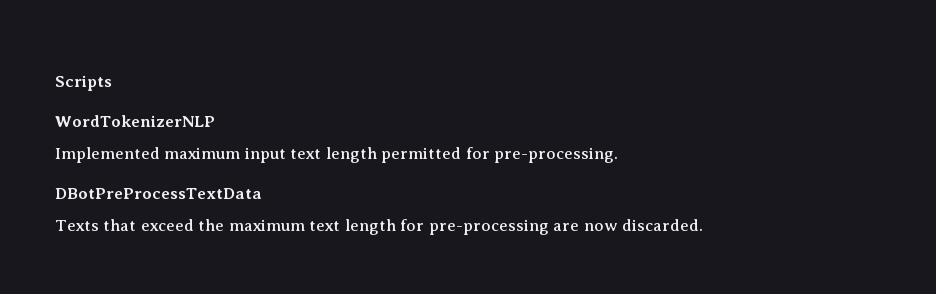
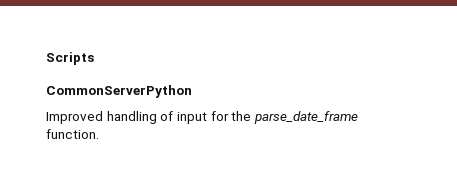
- WordTokenizerNLP
- Implemented maximum input text length permitted for pre-processing.
- DBotPreProcessTextData
- Texts that exceed the maximum text length for pre-processing are now discarded.
+ CommonServerPython
+ Improved handling of input for the parse_date_frame function.

